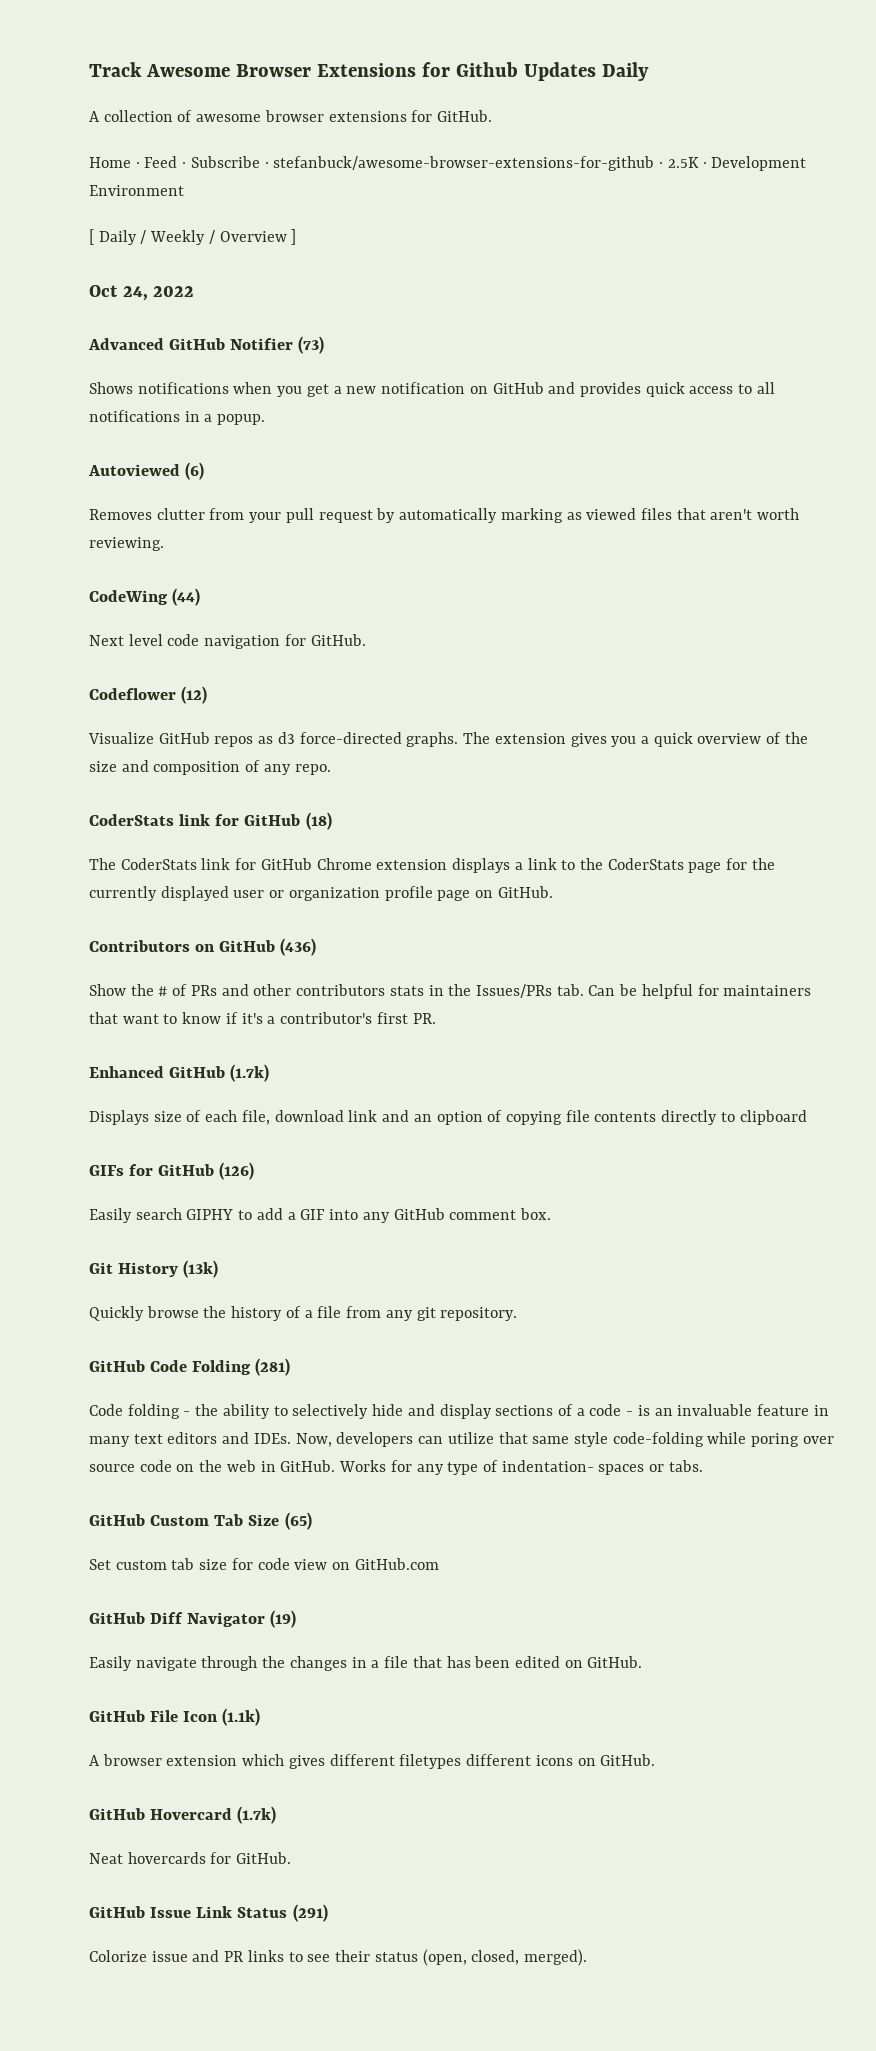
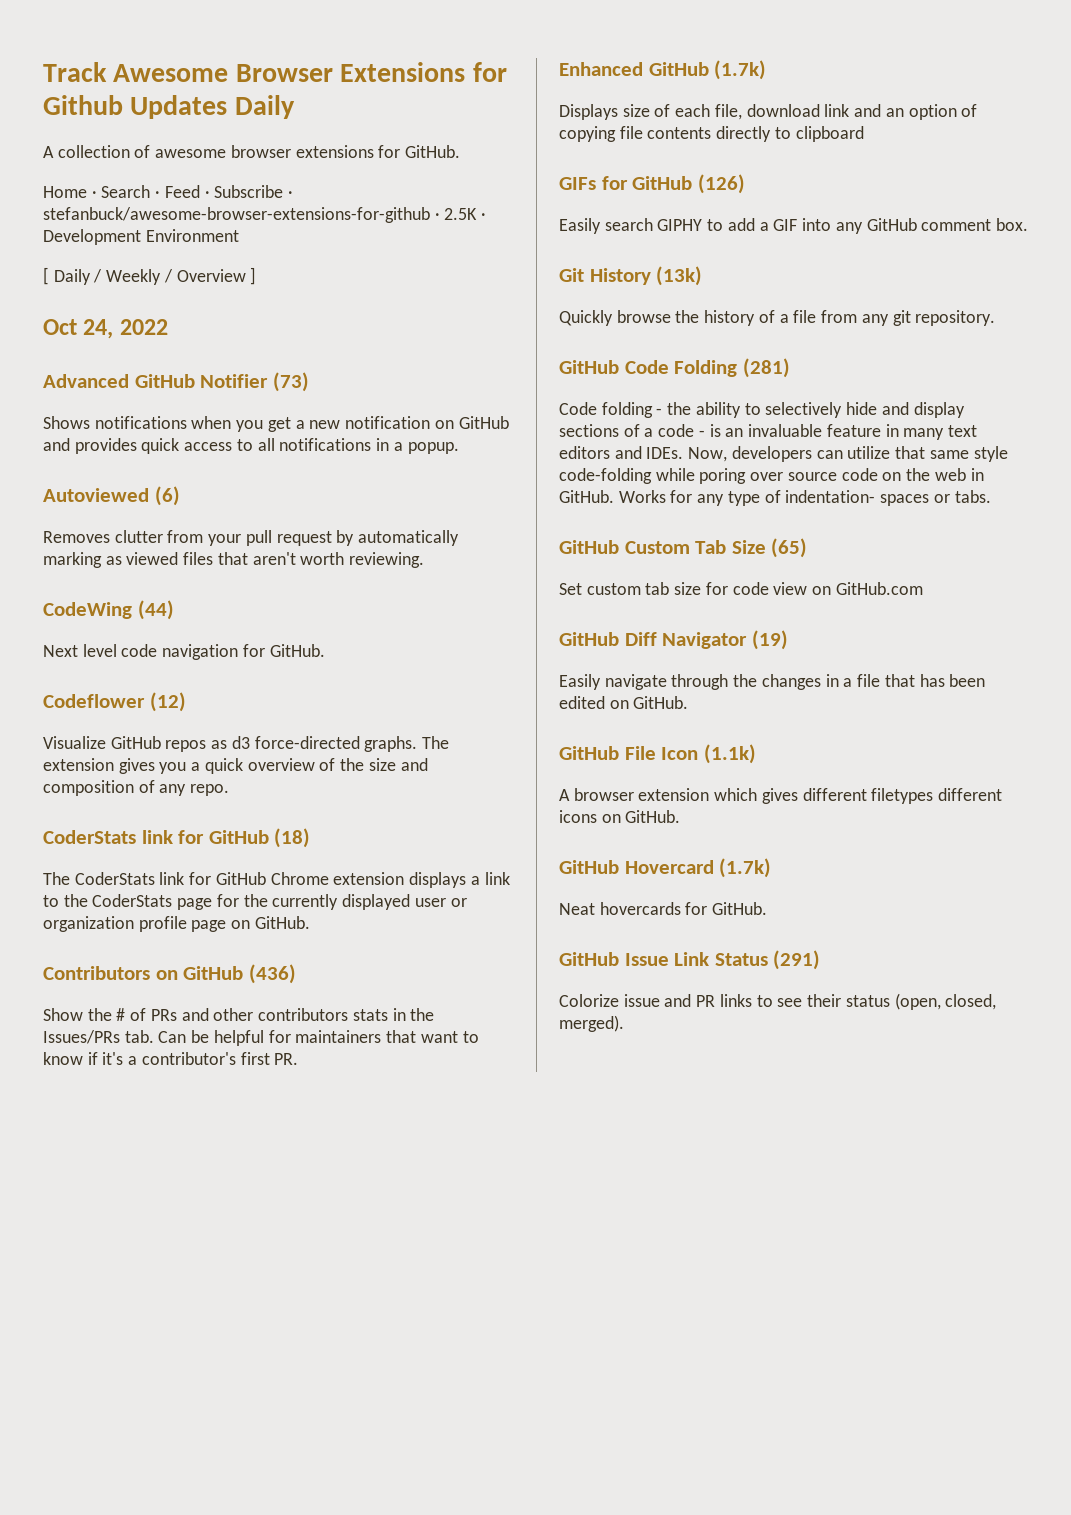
- Home · Feed · Subscribe · stefanbuck/awesome-browser-extensions-for-github · 2.5K · Development Environment
+ Home · Search · Feed · Subscribe · stefanbuck/awesome-browser-extensions-for-github · 2.5K · Development Environment

